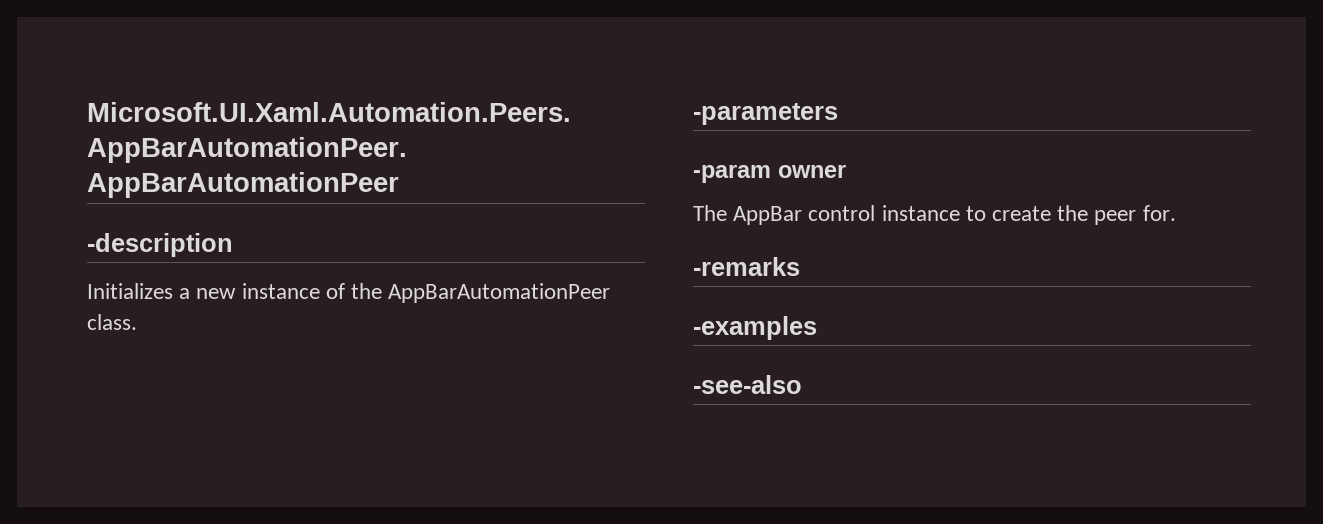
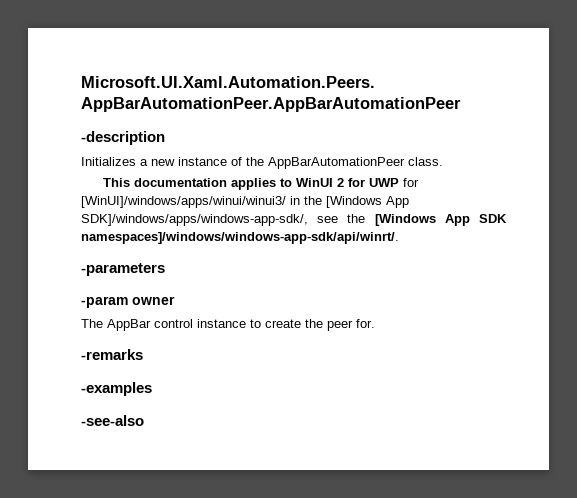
+ This documentation applies to WinUI 2 for UWP for [WinUI]/windows/apps/winui/winui3/ in the [Windows App SDK]/windows/apps/windows-app-sdk/, see the [Windows App SDK namespaces]/windows/windows-app-sdk/api/winrt/.

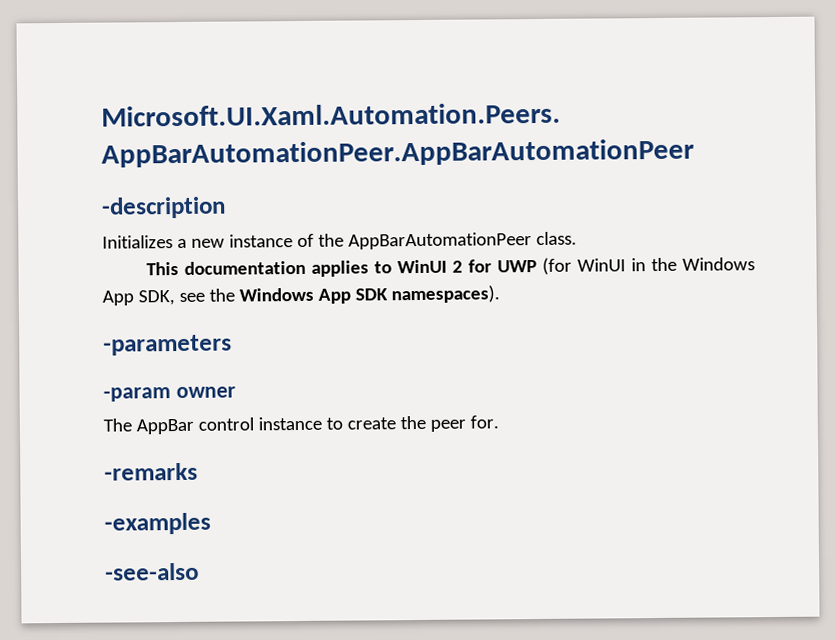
- This documentation applies to WinUI 2 for UWP for [WinUI]/windows/apps/winui/winui3/ in the [Windows App SDK]/windows/apps/windows-app-sdk/, see the [Windows App SDK namespaces]/windows/windows-app-sdk/api/winrt/.
+ This documentation applies to WinUI 2 for UWP (for WinUI in the Windows App SDK, see the Windows App SDK namespaces).

